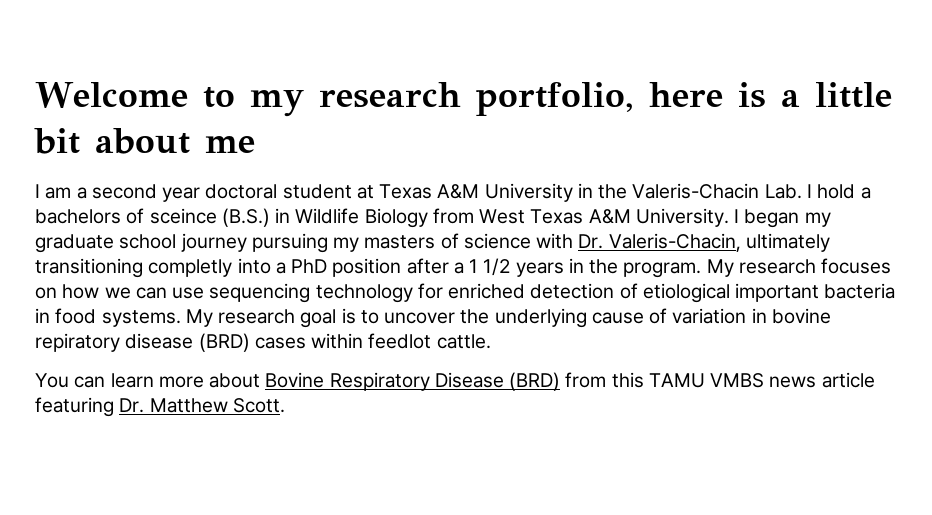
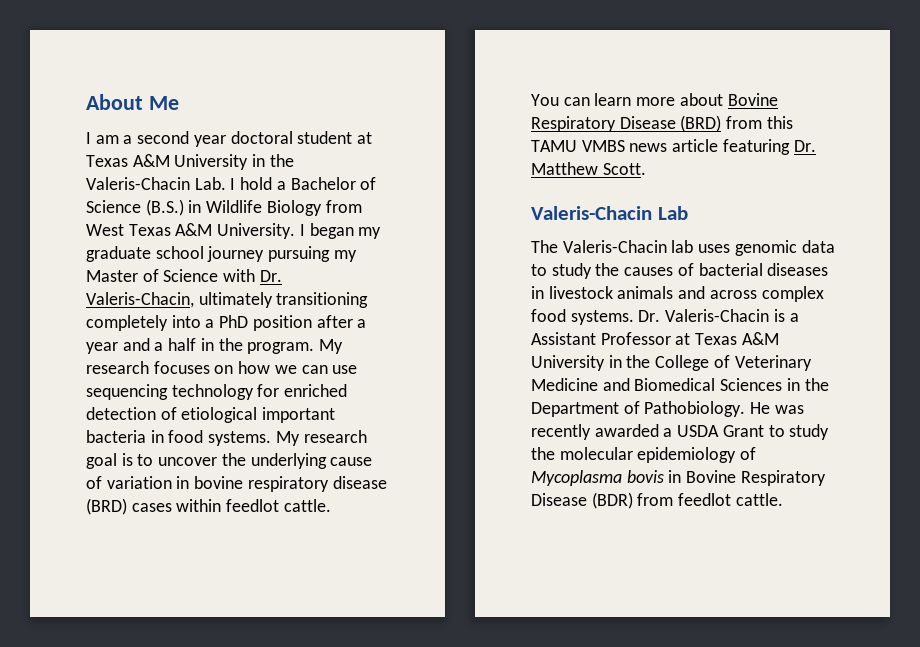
- Welcome to my research portfolio, here is a little bit about me
+ About Me
- I am a second year doctoral student at Texas A&M University in the Valeris-Chacin Lab. I hold a bachelors of sceince (B.S.) in Wildlife Biology from West Texas A&M University.
+ I am a second year doctoral student at Texas A&M University in the Valeris-Chacin Lab. I hold a Bachelor of Science (B.S.) in Wildlife Biology from West Texas A&M University.
- I began my graduate school journey pursuing my masters of science with Dr. Valeris-Chacin, ultimately transitioning completly into a PhD position after a 1 1/2 years in the program.
+ I began my graduate school journey pursuing my Master of Science with Dr. Valeris-Chacin, ultimately transitioning completely into a PhD position after a year and a half in the program.
- My research goal is to uncover the underlying cause of variation in bovine repiratory disease (BRD) cases within feedlot cattle.
+ My research goal is to uncover the underlying cause of variation in bovine respiratory disease (BRD) cases within feedlot cattle.
+ Valeris-Chacin Lab
+ The Valeris-Chacin lab uses genomic data to study the causes of bacterial diseases in livestock animals and across complex food systems. Dr. Valeris-Chacin is a Assistant Professor at Texas A&M University in the College of Veterinary Medicine and Biomedical Sciences in the Department of Pathobiology. He was recently awarded a USDA Grant to study the molecular epidemiology of Mycoplasma bovis in Bovine Respiratory Disease (BDR) from feedlot cattle.

